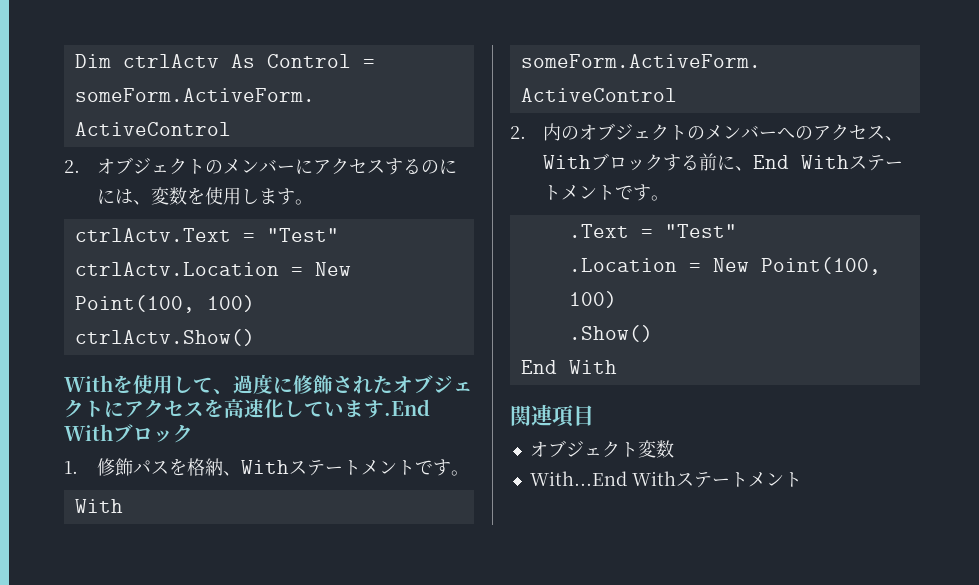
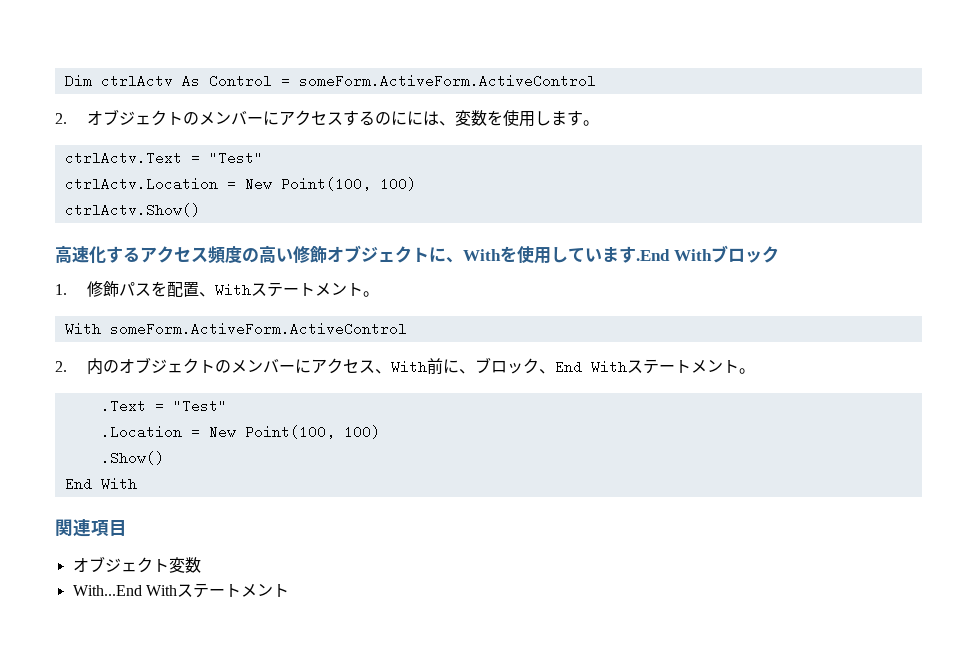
- Withを使用して、過度に修飾されたオブジェクトにアクセスを高速化しています.End Withブロック
+ 高速化するアクセス頻度の高い修飾オブジェクトに、Withを使用しています.End Withブロック
- 1.修飾パスを格納、Withステートメントです。
+ 1.修飾パスを配置、Withステートメント。
- 2.内のオブジェクトのメンバーへのアクセス、Withブロックする前に、End Withステートメントです。
+ 2.内のオブジェクトのメンバーにアクセス、With前に、ブロック、End Withステートメント。

